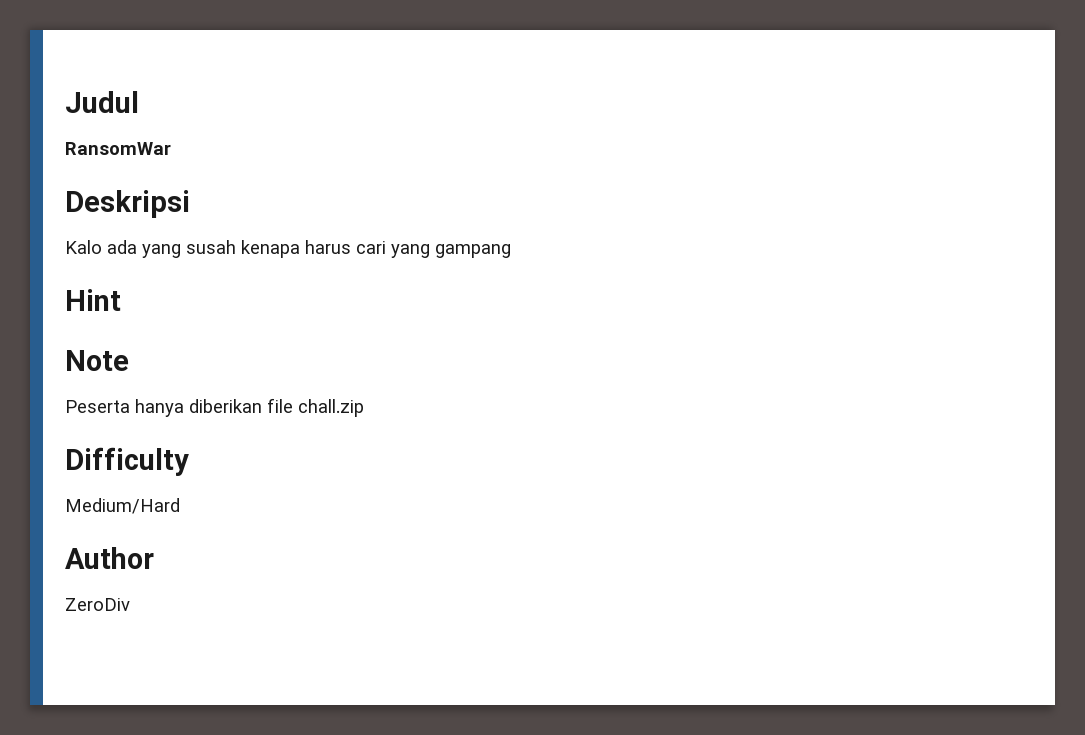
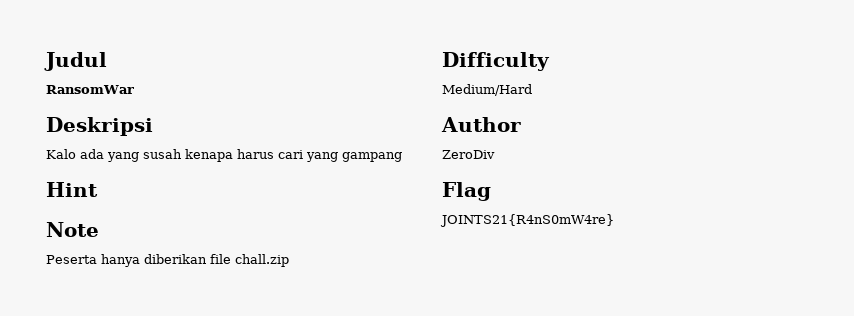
+ Flag
+ JOINTS21{R4nS0mW4re}

